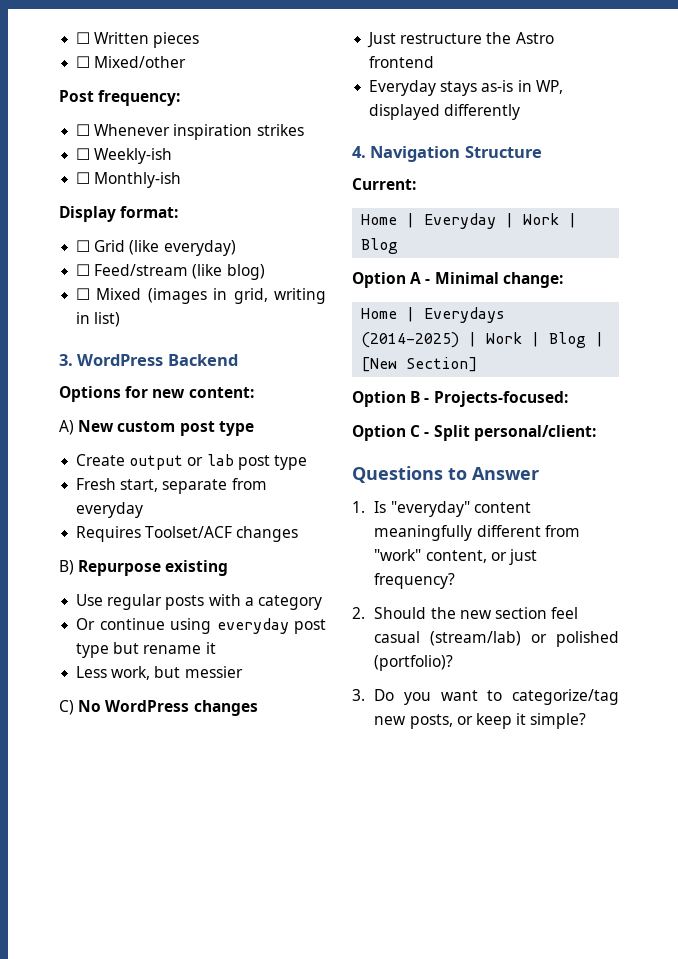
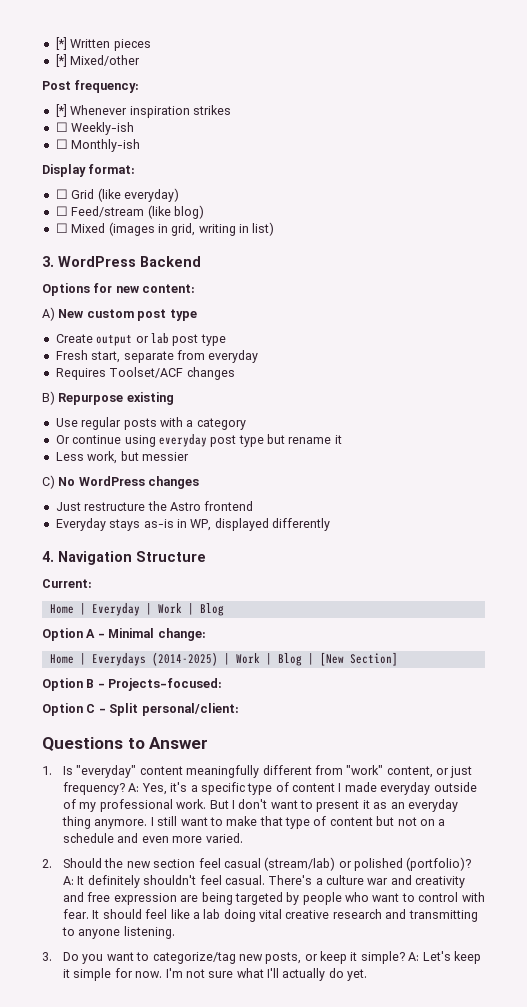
- ☐ Written pieces
+ [*] Written pieces
- ☐ Mixed/other
+ [*] Mixed/other
- ☐ Whenever inspiration strikes
+ [*] Whenever inspiration strikes
+ A: Yes, it's a specific type of content I made everyday outside of my professional work. But I don't want to present it as an everyday thing anymore. I still want to make that type of content but not on a schedule and even more varied.
+ A: It definitely shouldn't feel casual. There's a culture war and creativity and free expression are being targeted by people who want to control with fear. It should feel like a lab doing vital creative research and transmitting to anyone listening.
+ A: Let's keep it simple for now. I'm not sure what I'll actually do yet.

